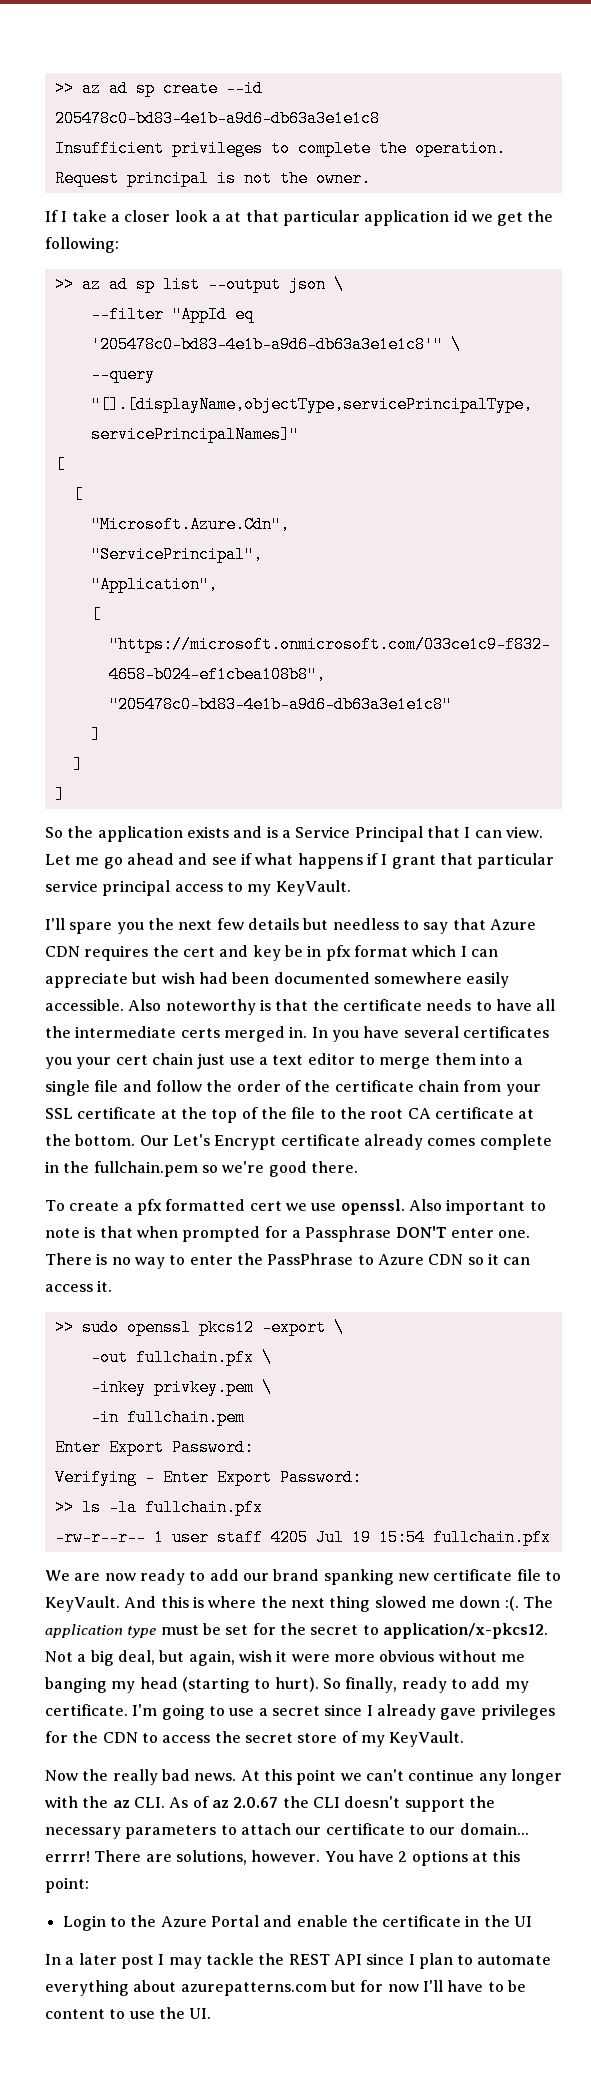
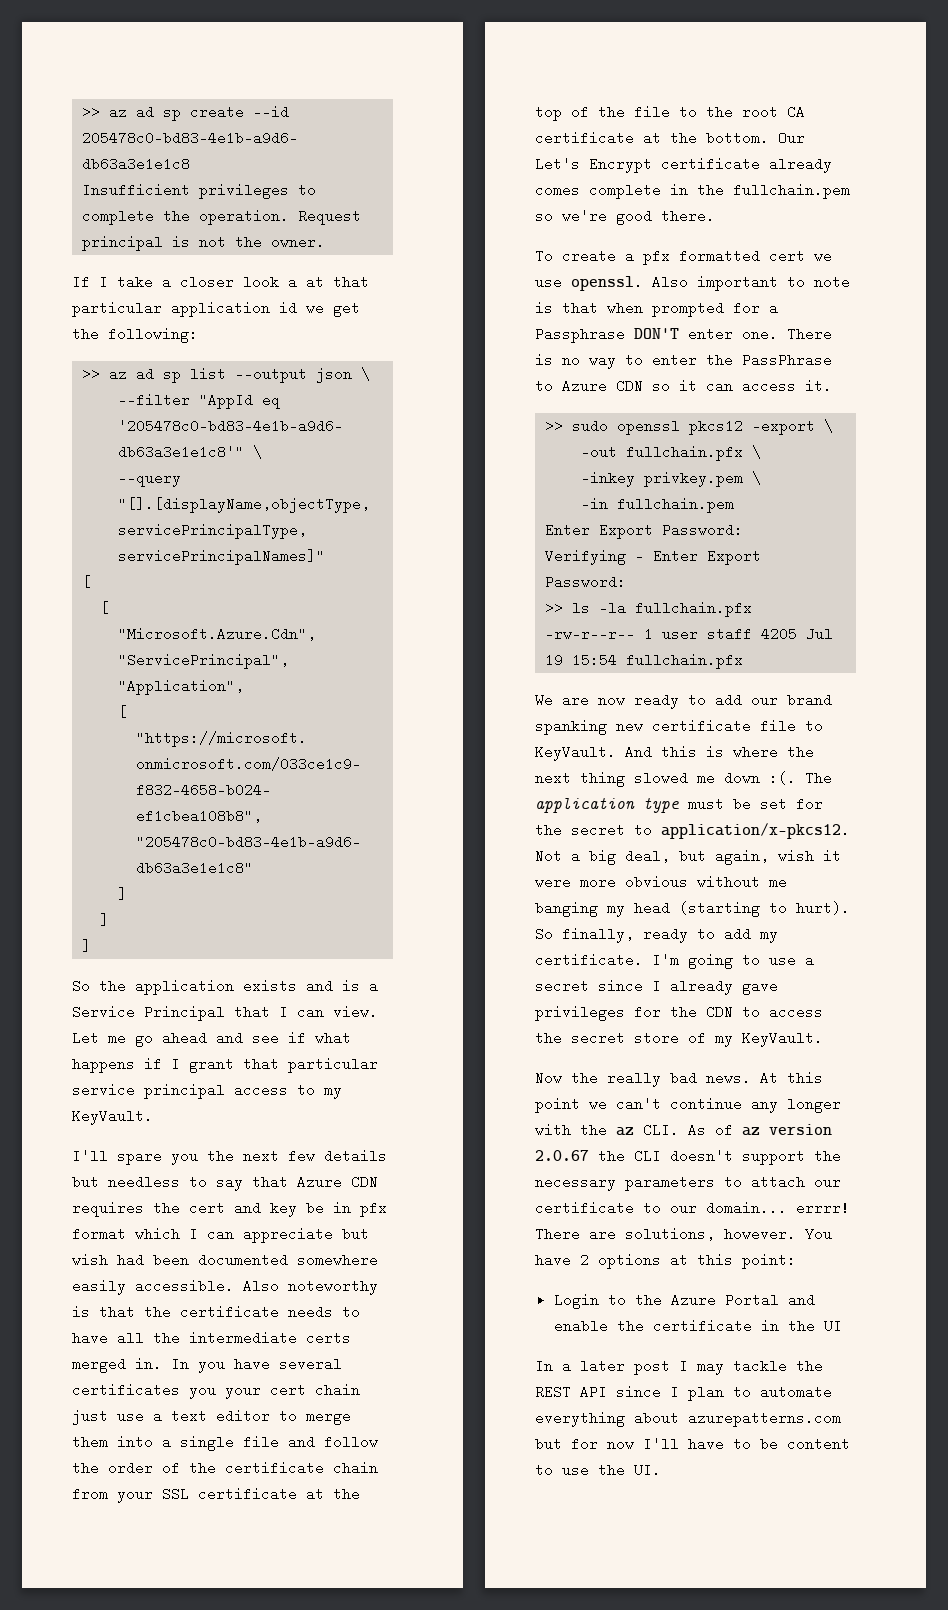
- At this point we can't continue any longer with the az CLI. As of az 2.0.67 the CLI doesn't support the necessary parameters to attach our certificate to our domain... errrr!
+ At this point we can't continue any longer with the az CLI. As of az version 2.0.67 the CLI doesn't support the necessary parameters to attach our certificate to our domain... errrr!

